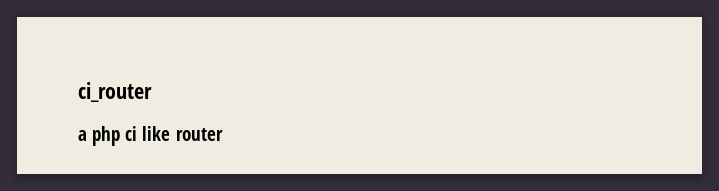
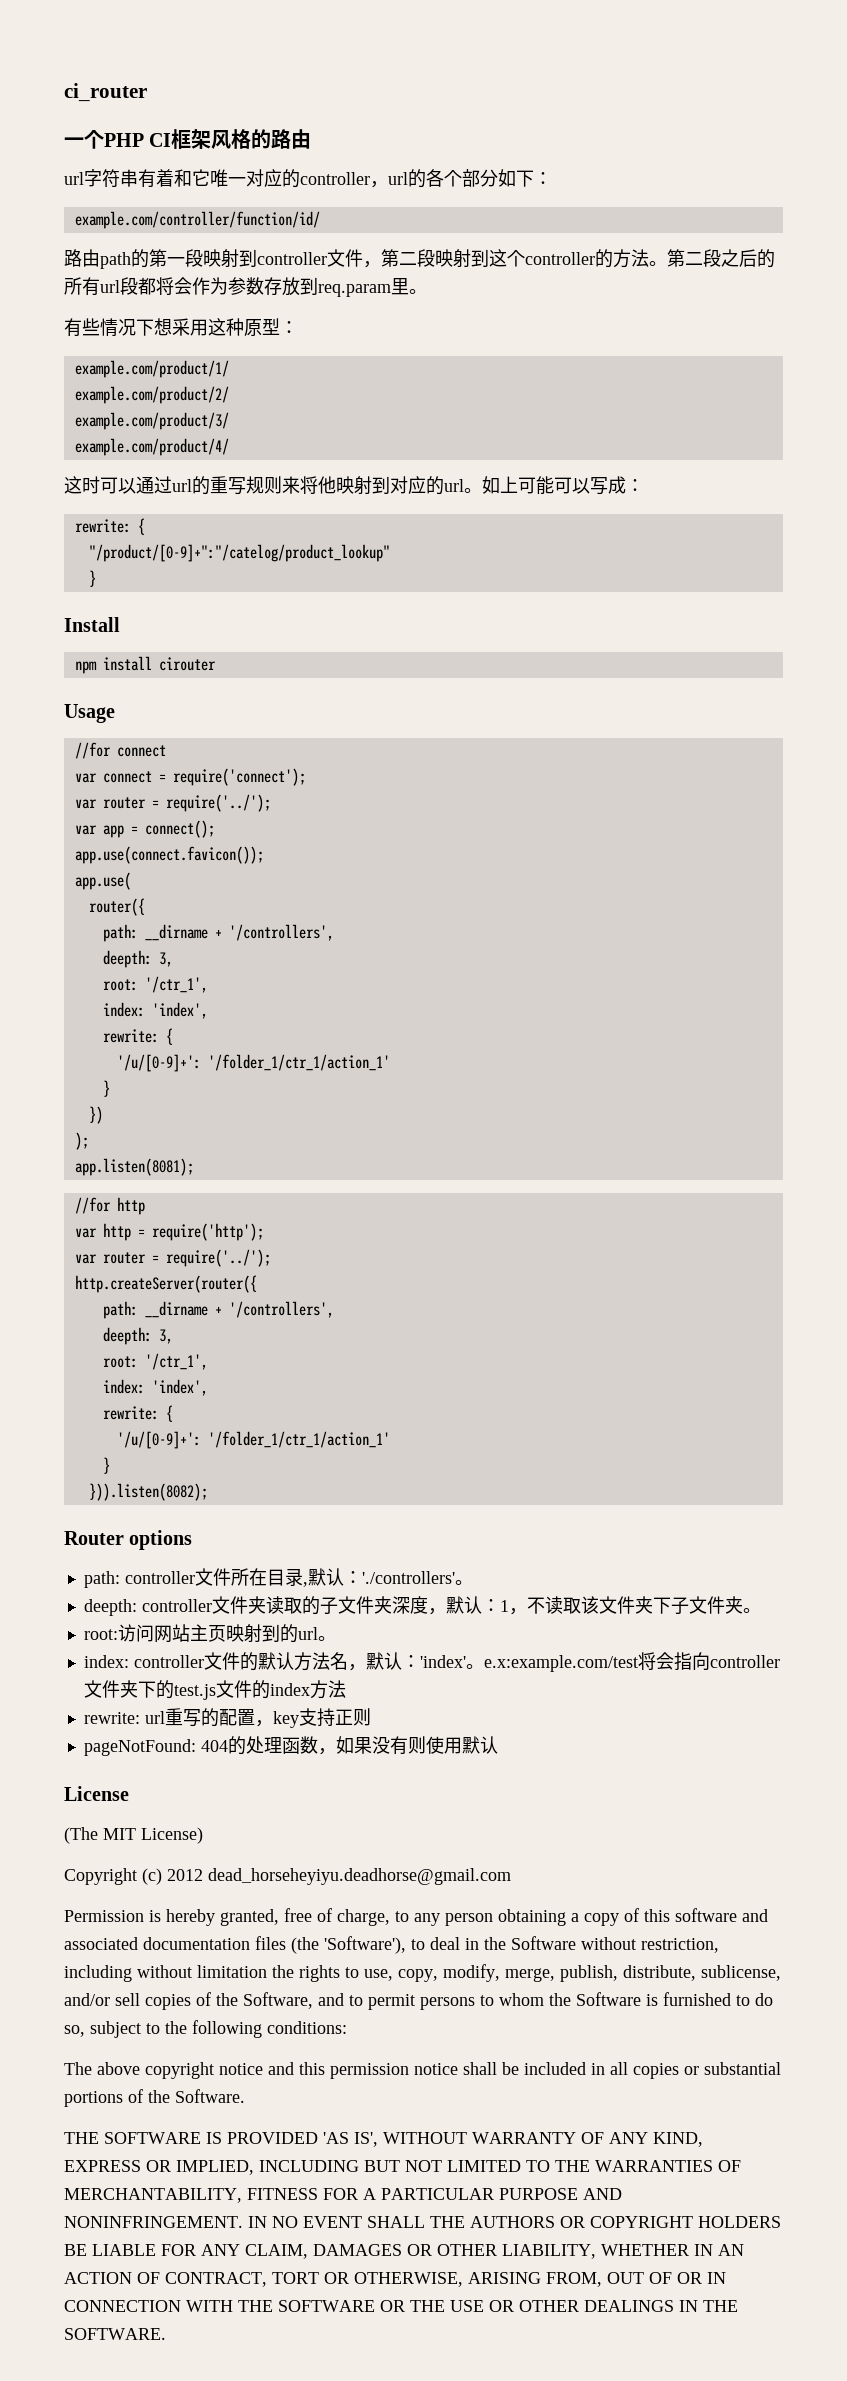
- a php ci like router
+ 一个PHP CI框架风格的路由
+ url字符串有着和它唯一对应的controller，url的各个部分如下：
+ example.com/controller/function/id/
+ 路由path的第一段映射到controller文件，第二段映射到这个controller的方法。第二段之后的所有url段都将会作为参数存放到req.param里。
+ 有些情况下想采用这种原型：
+ example.com/product/1/
+ example.com/product/2/
+ example.com/product/3/
+ example.com/product/4/
+ 这时可以通过url的重写规则来将他映射到对应的url。如上可能可以写成：
+ rewrite: {
+ "/product/[0-9]+":"/catelog/product_lookup"
+ }
+ Install
+ npm install cirouter
+ Usage
+ //for connect
+ var connect = require('connect');
+ var router = require('../');
+ var app = connect();
+ app.use(connect.favicon());
+ app.use(
+ router({
+ path: __dirname + '/controllers',
+ deepth: 3,
+ root: '/ctr_1',
+ index: 'index',
+ rewrite: {
+ '/u/[0-9]+': '/folder_1/ctr_1/action_1'
+ }
+ })
+ );
+ app.listen(8081);
+ //for http
+ var http = require('http');
+ var router = require('../');
+ http.createServer(router({
+ path: __dirname + '/controllers',
+ deepth: 3,
+ root: '/ctr_1',
+ index: 'index',
+ rewrite: {
+ '/u/[0-9]+': '/folder_1/ctr_1/action_1'
+ }
+ })).listen(8082);
+ Router options
+ path: controller文件所在目录,默认：'./controllers'。
+ deepth: controller文件夹读取的子文件夹深度，默认：1，不读取该文件夹下子文件夹。
+ root:访问网站主页映射到的url。
+ index: controller文件的默认方法名，默认：'index'。e.x:example.com/test将会指向controller文件夹下的test.js文件的index方法
+ rewrite: url重写的配置，key支持正则
+ pageNotFound: 404的处理函数，如果没有则使用默认
+ License
+ (The MIT License)
+ Copyright (c) 2012 dead_horseheyiyu.deadhorse@gmail.com
+ Permission is hereby granted, free of charge, to any person obtaining a copy of this software and associated documentation files (the 'Software'), to deal in the Software without restriction, including without limitation the rights to use, copy, modify, merge, publish, distribute, sublicense, and/or sell copies of the Software, and to permit persons to whom the Software is furnished to do so, subject to the following conditions:
+ The above copyright notice and this permission notice shall be included in all copies or substantial portions of the Software.
+ THE SOFTWARE IS PROVIDED 'AS IS', WITHOUT WARRANTY OF ANY KIND, EXPRESS OR IMPLIED, INCLUDING BUT NOT LIMITED TO THE WARRANTIES OF MERCHANTABILITY, FITNESS FOR A PARTICULAR PURPOSE AND NONINFRINGEMENT. IN NO EVENT SHALL THE AUTHORS OR COPYRIGHT HOLDERS BE LIABLE FOR ANY CLAIM, DAMAGES OR OTHER LIABILITY, WHETHER IN AN ACTION OF CONTRACT, TORT OR OTHERWISE, ARISING FROM, OUT OF OR IN CONNECTION WITH THE SOFTWARE OR THE USE OR OTHER DEALINGS IN THE SOFTWARE.

